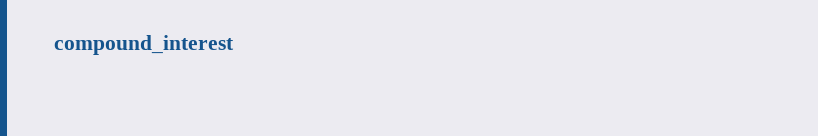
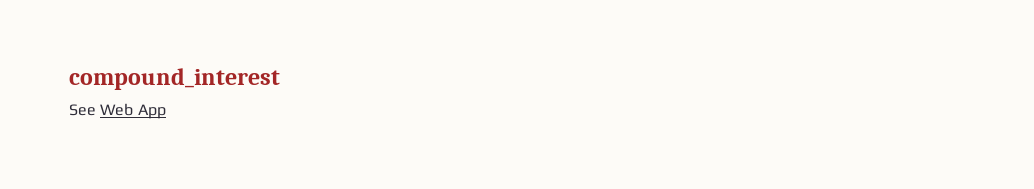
+ See Web App

